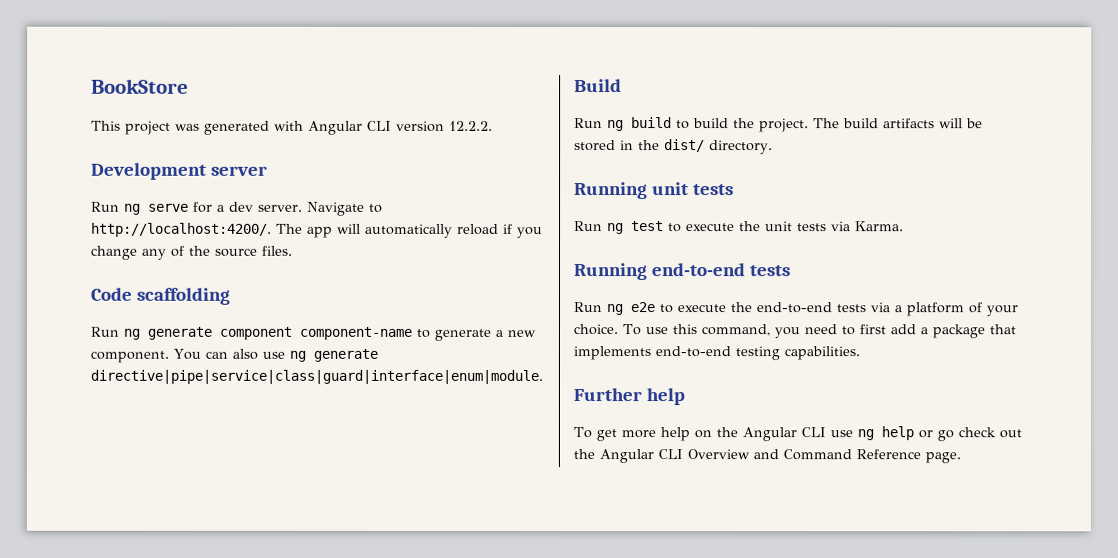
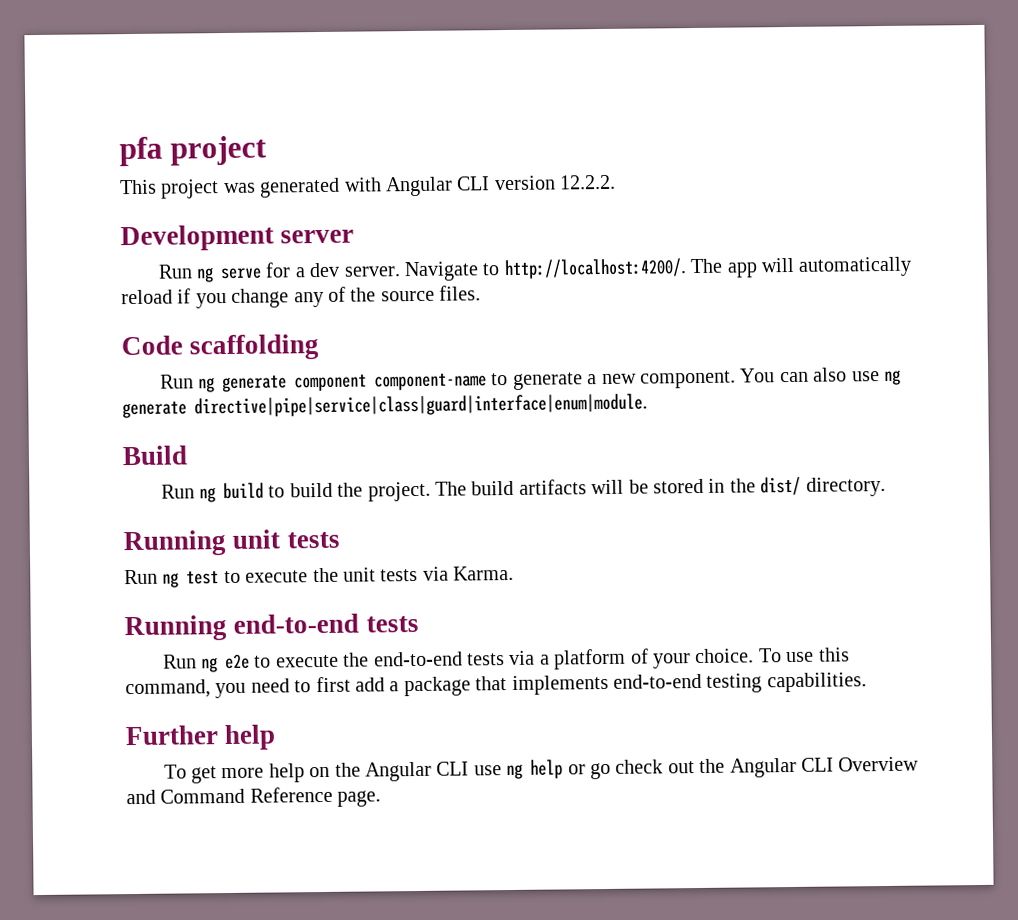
- BookStore
+ pfa project

